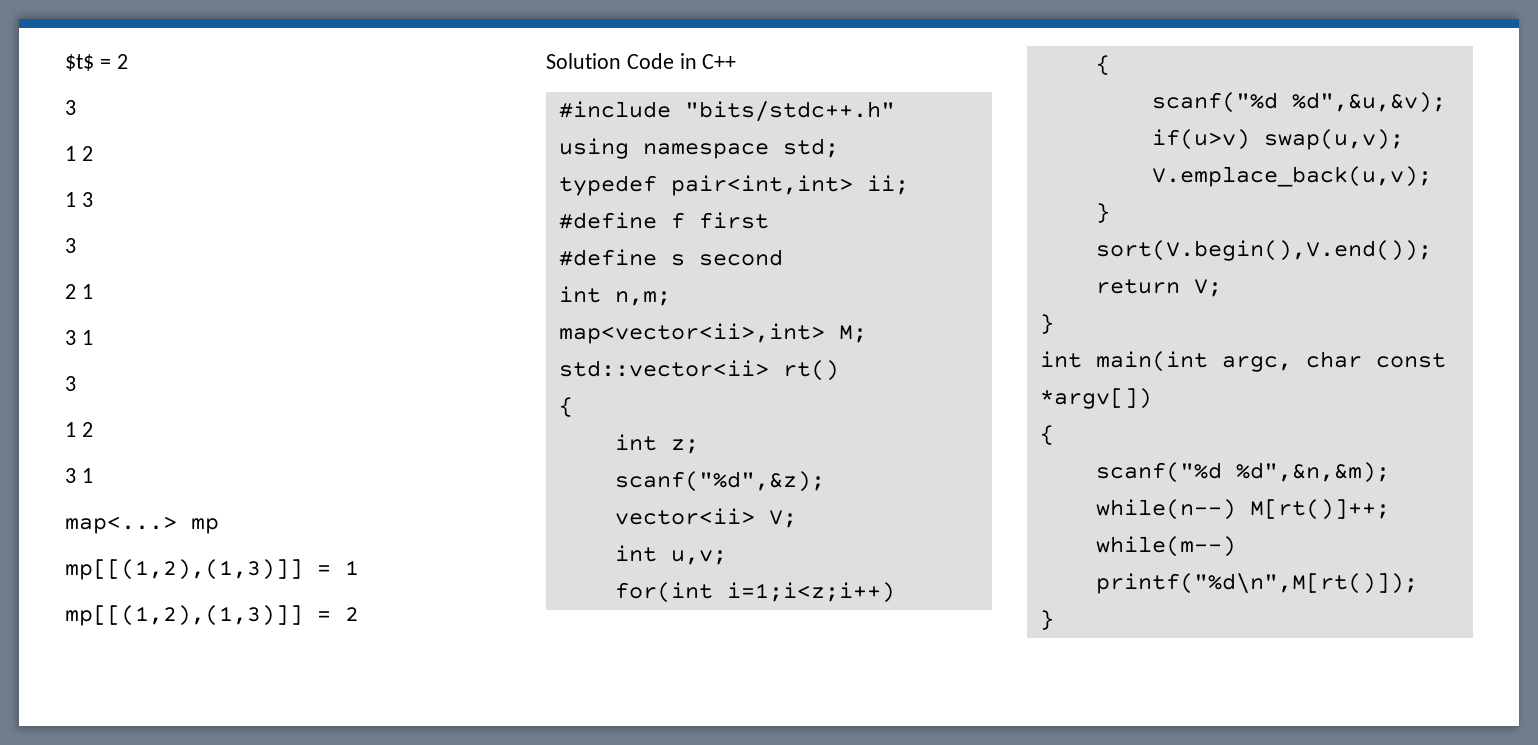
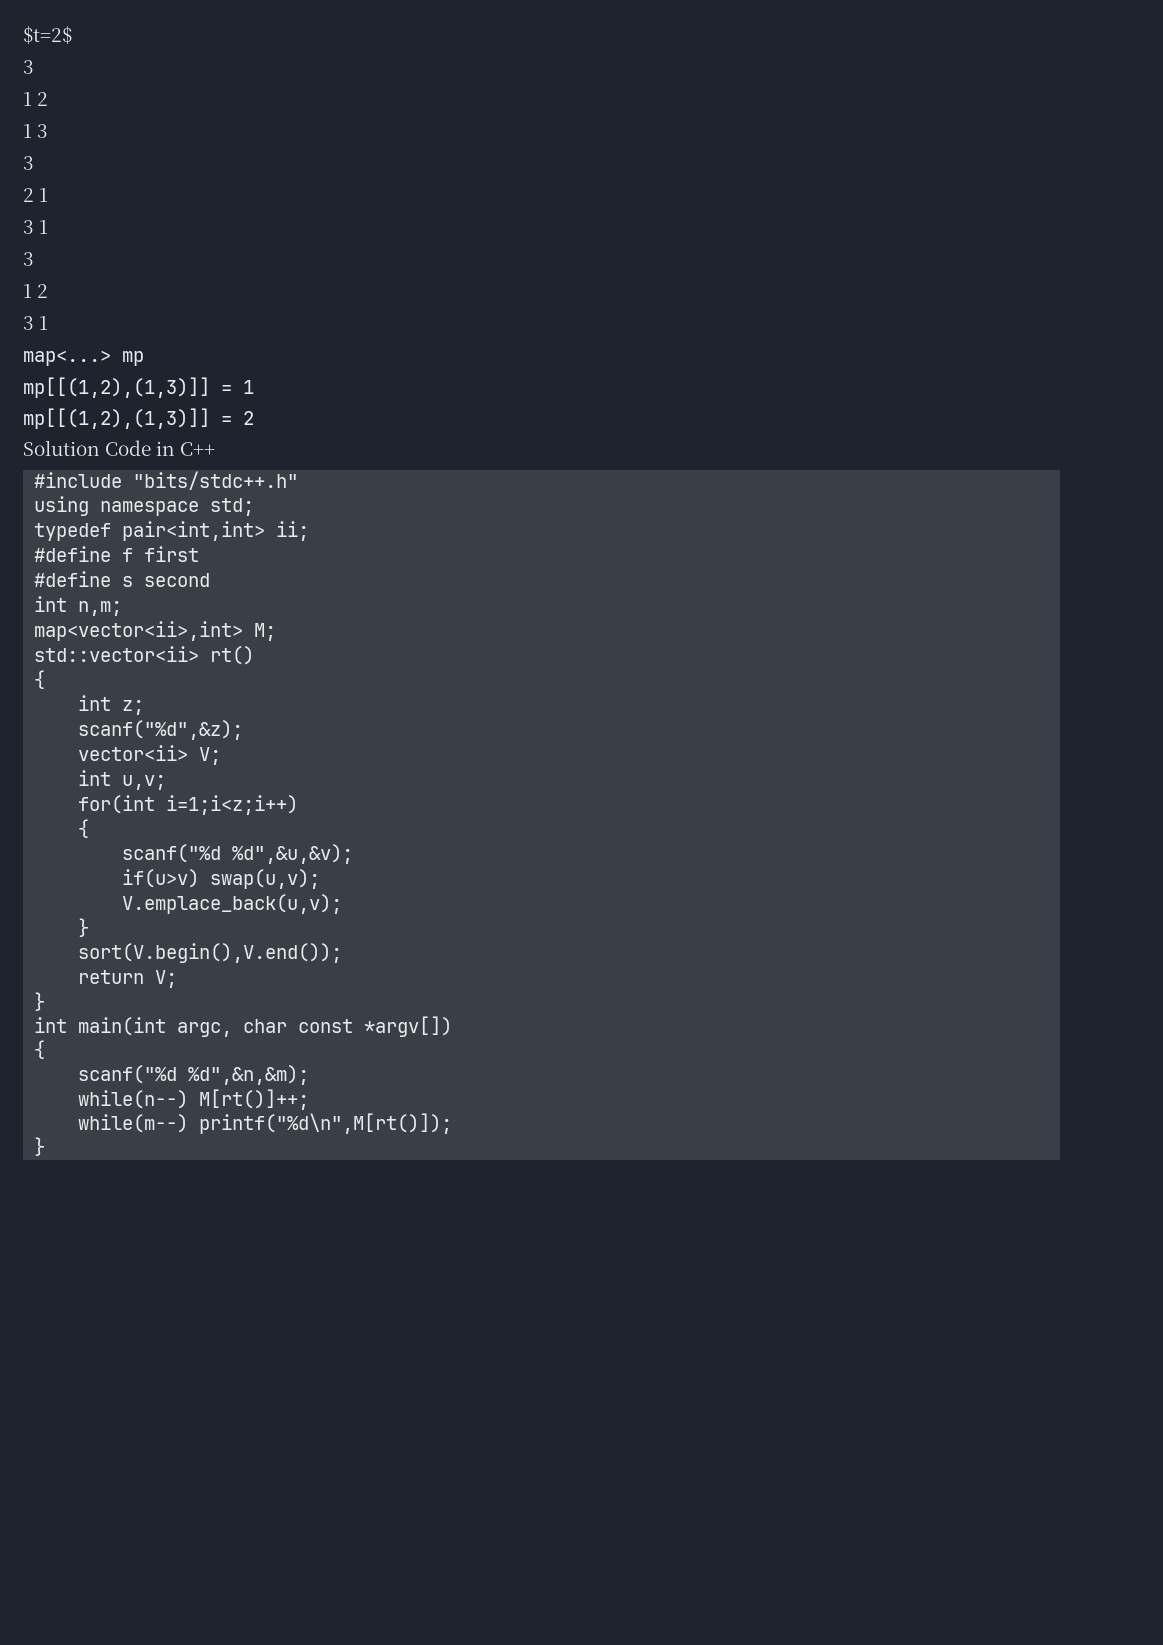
- $t$ = 2
+ $t=2$

